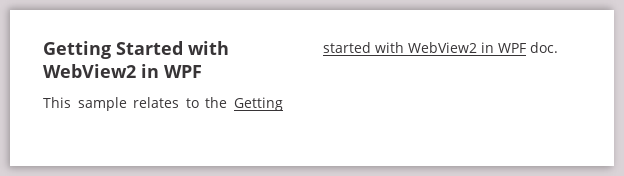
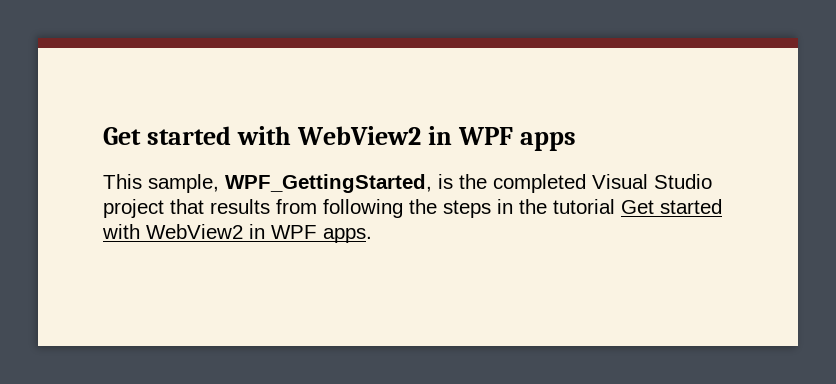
- Getting Started with WebView2 in WPF
- This sample relates to the Getting started with WebView2 in WPF doc.
+ Get started with WebView2 in WPF apps
+ This sample, WPF_GettingStarted, is the completed Visual Studio project that results from following the steps in the tutorial Get started with WebView2 in WPF apps.

